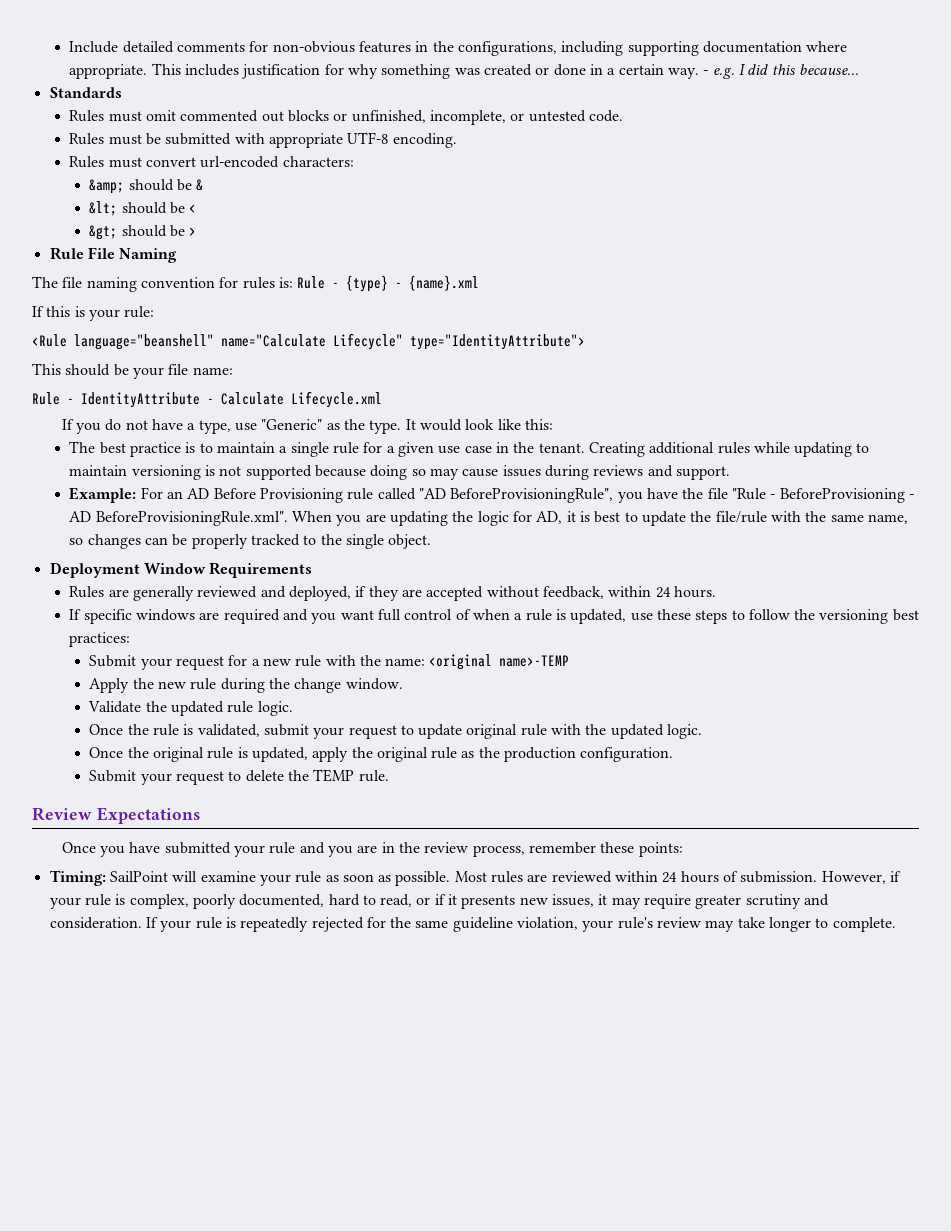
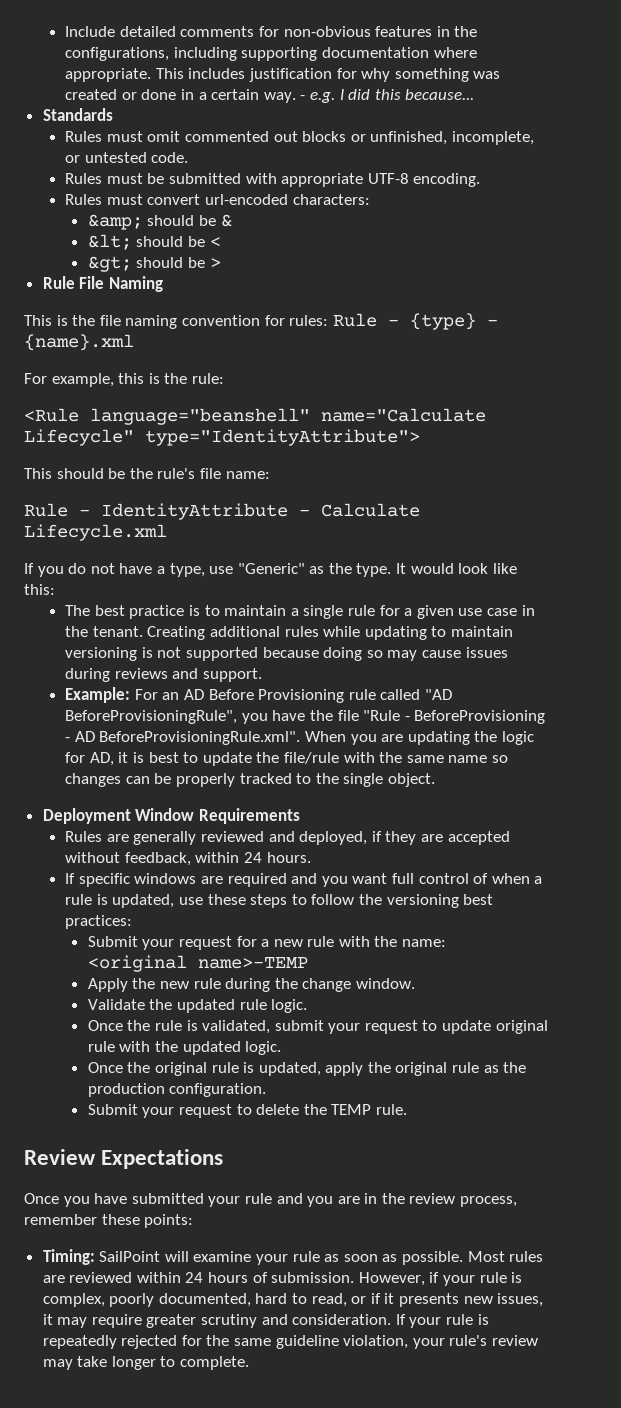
- The file naming convention for rules is: Rule - {type} - {name}.xml
+ This is the file naming convention for rules: Rule - {type} - {name}.xml
- If this is your rule:
+ For example, this is the rule:
- This should be your file name:
+ This should be the rule's file name:
- Example: For an AD Before Provisioning rule called "AD BeforeProvisioningRule", you have the file "Rule - BeforeProvisioning - AD BeforeProvisioningRule.xml". When you are updating the logic for AD, it is best to update the file/rule with the same name, so changes can be properly tracked to the single object.
+ Example: For an AD Before Provisioning rule called "AD BeforeProvisioningRule", you have the file "Rule - BeforeProvisioning - AD BeforeProvisioningRule.xml". When you are updating the logic for AD, it is best to update the file/rule with the same name so changes can be properly tracked to the single object.

